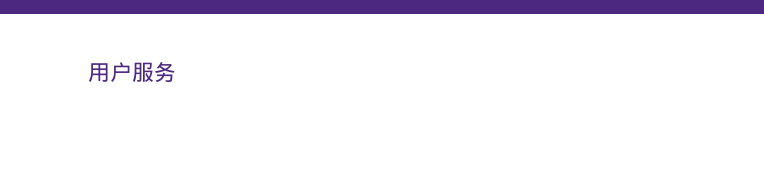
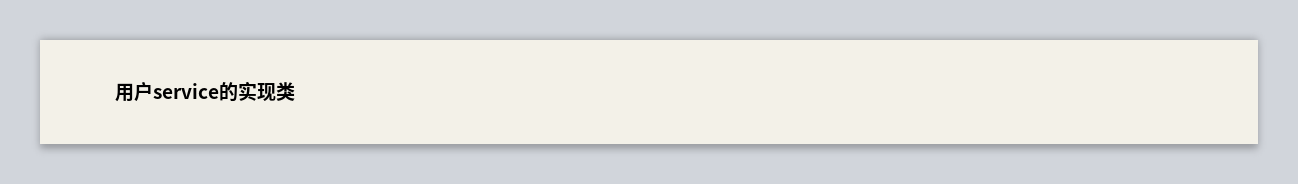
- 用户服务
+ 用户service的实现类

